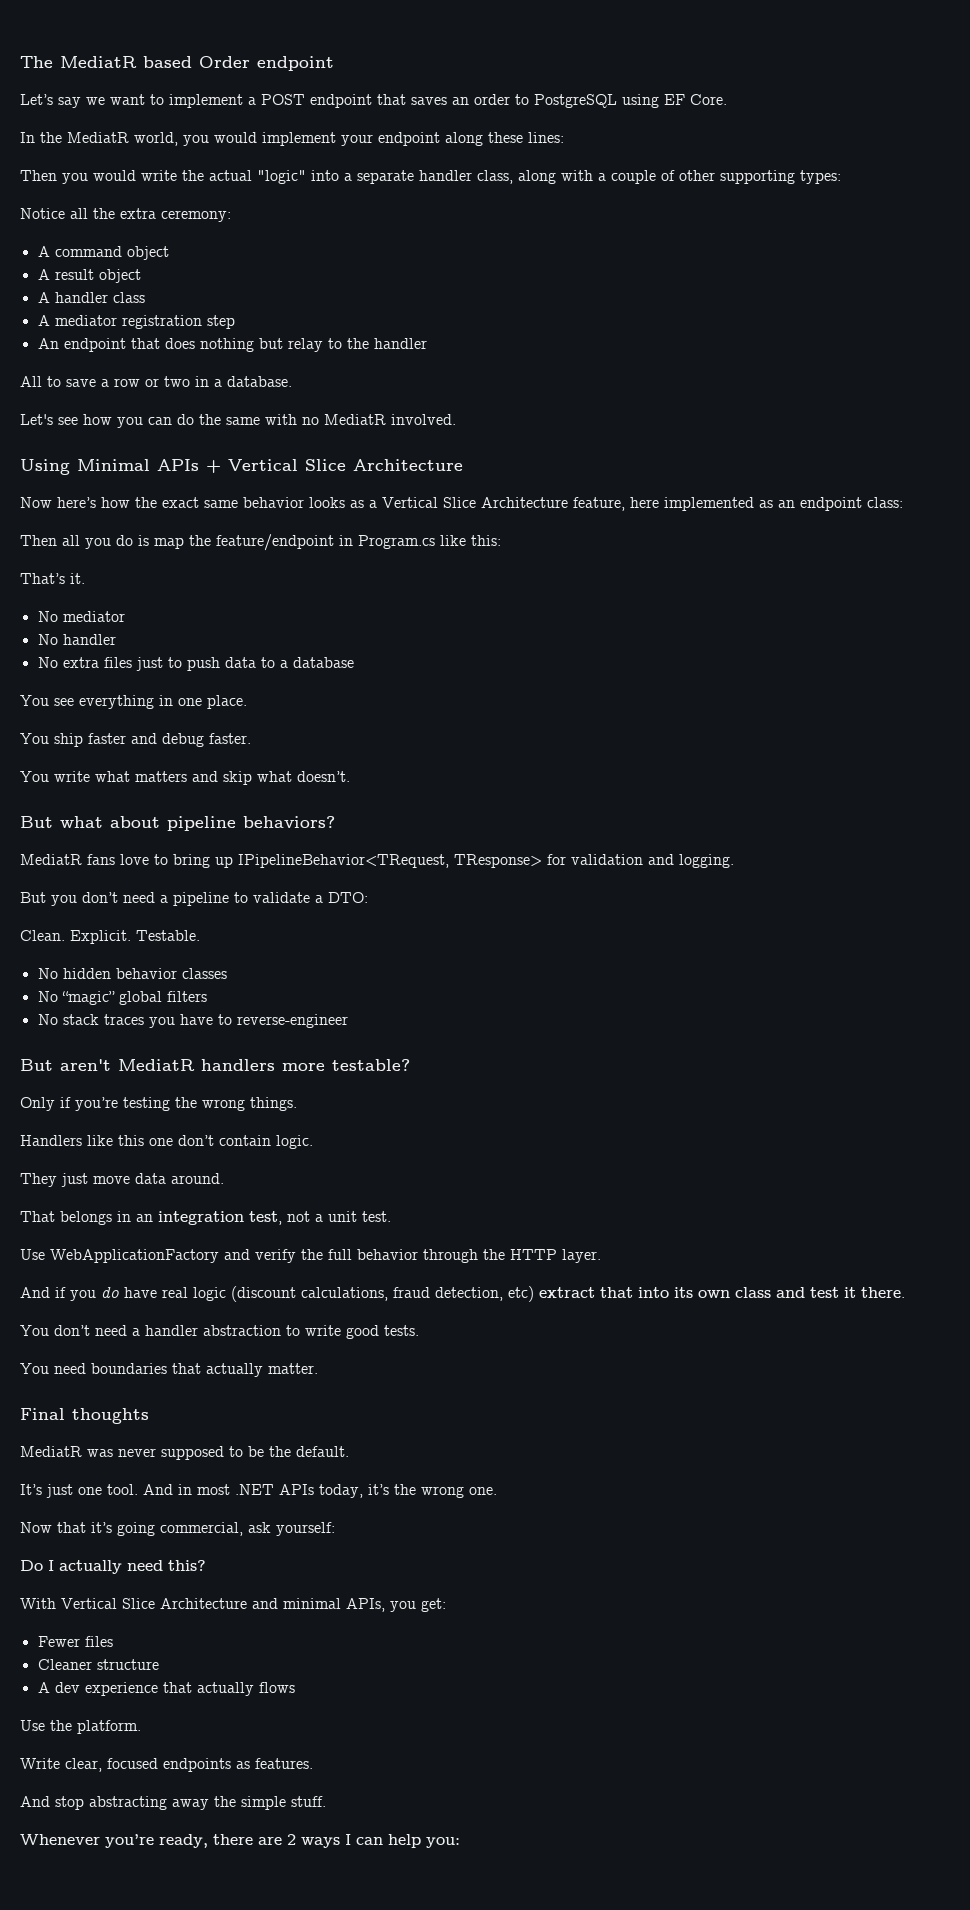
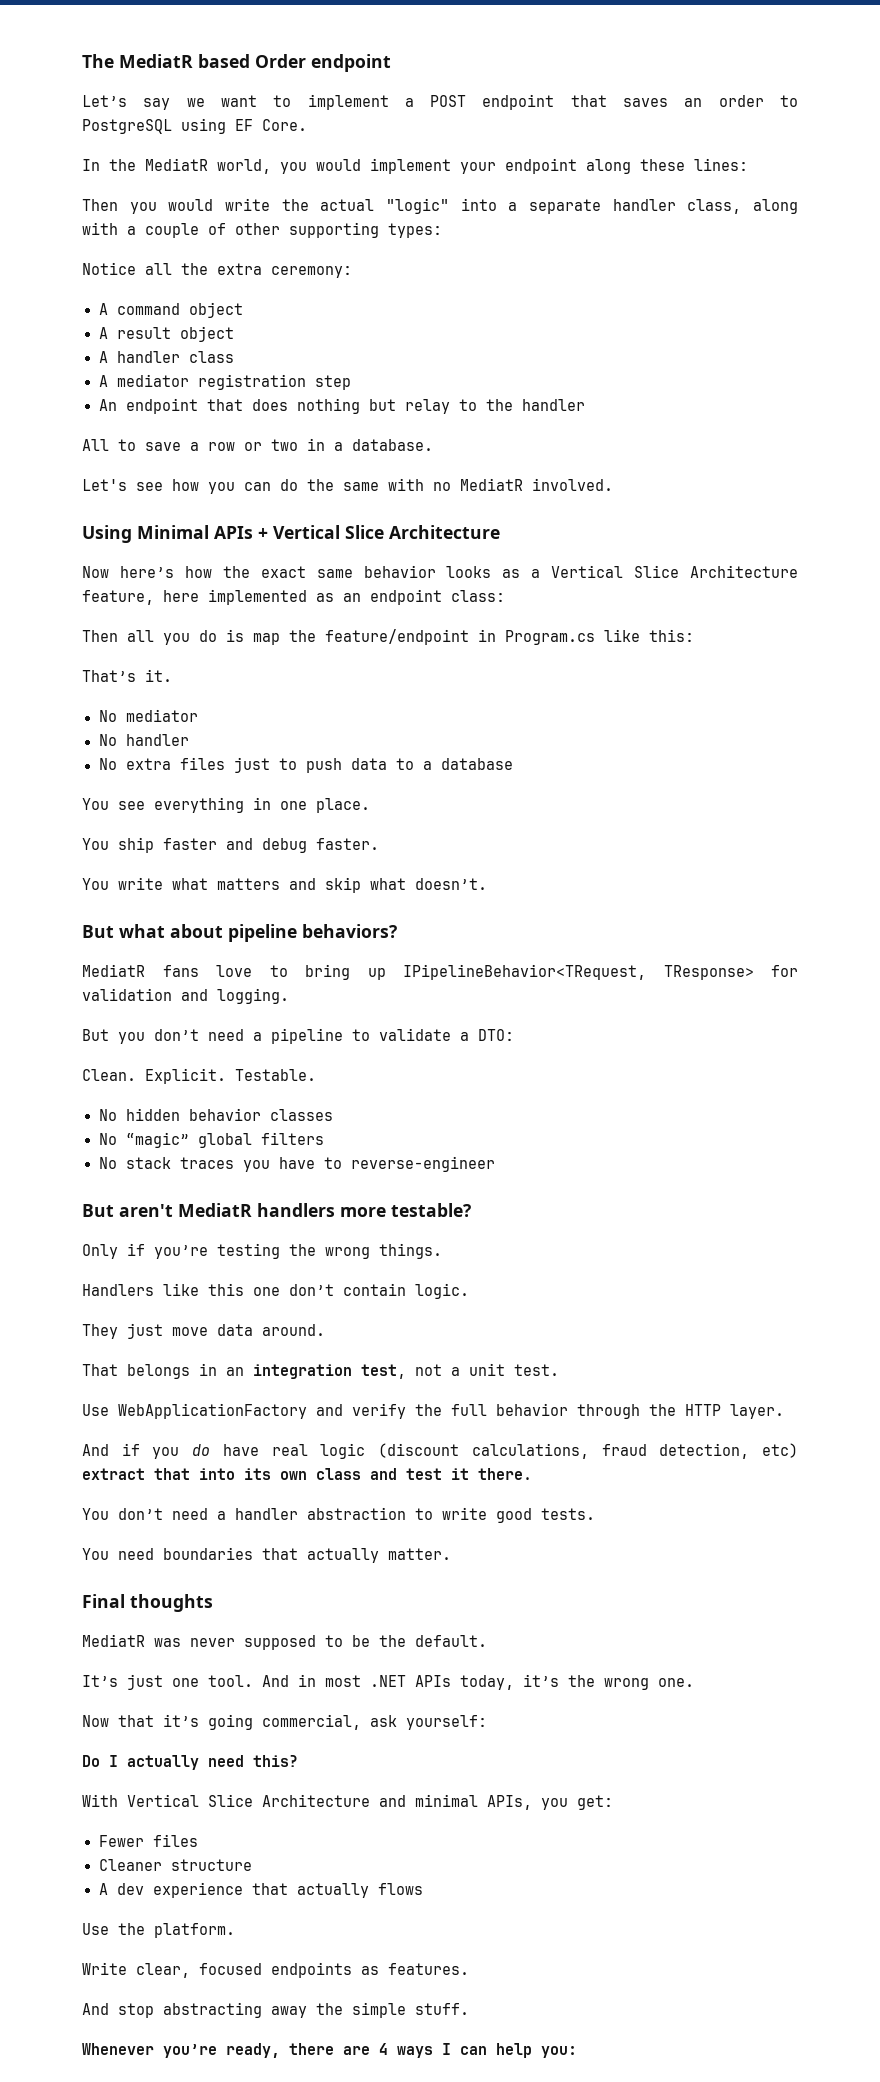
- Whenever you’re ready, there are 2 ways I can help you:
+ Whenever you’re ready, there are 4 ways I can help you:

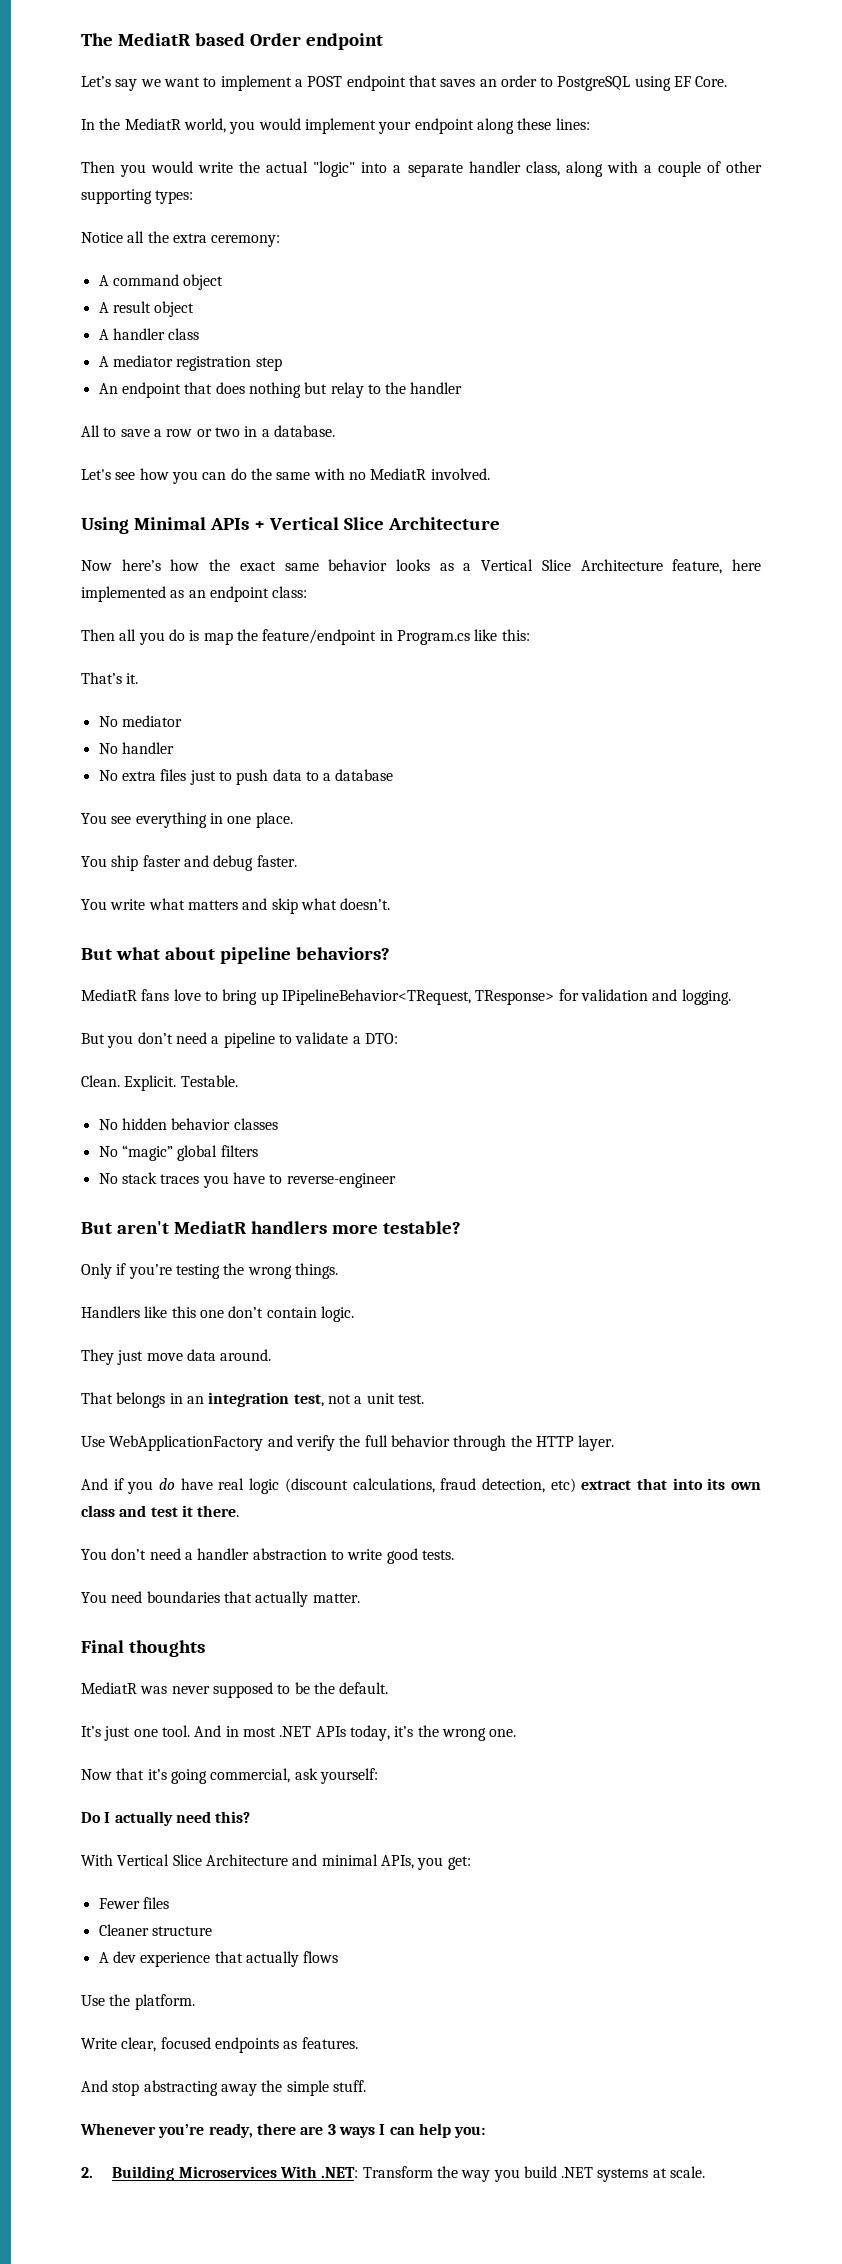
- Whenever you’re ready, there are 4 ways I can help you:
+ Whenever you’re ready, there are 3 ways I can help you:
+ 2. Building Microservices With .NET: Transform the way you build .NET systems at scale.

